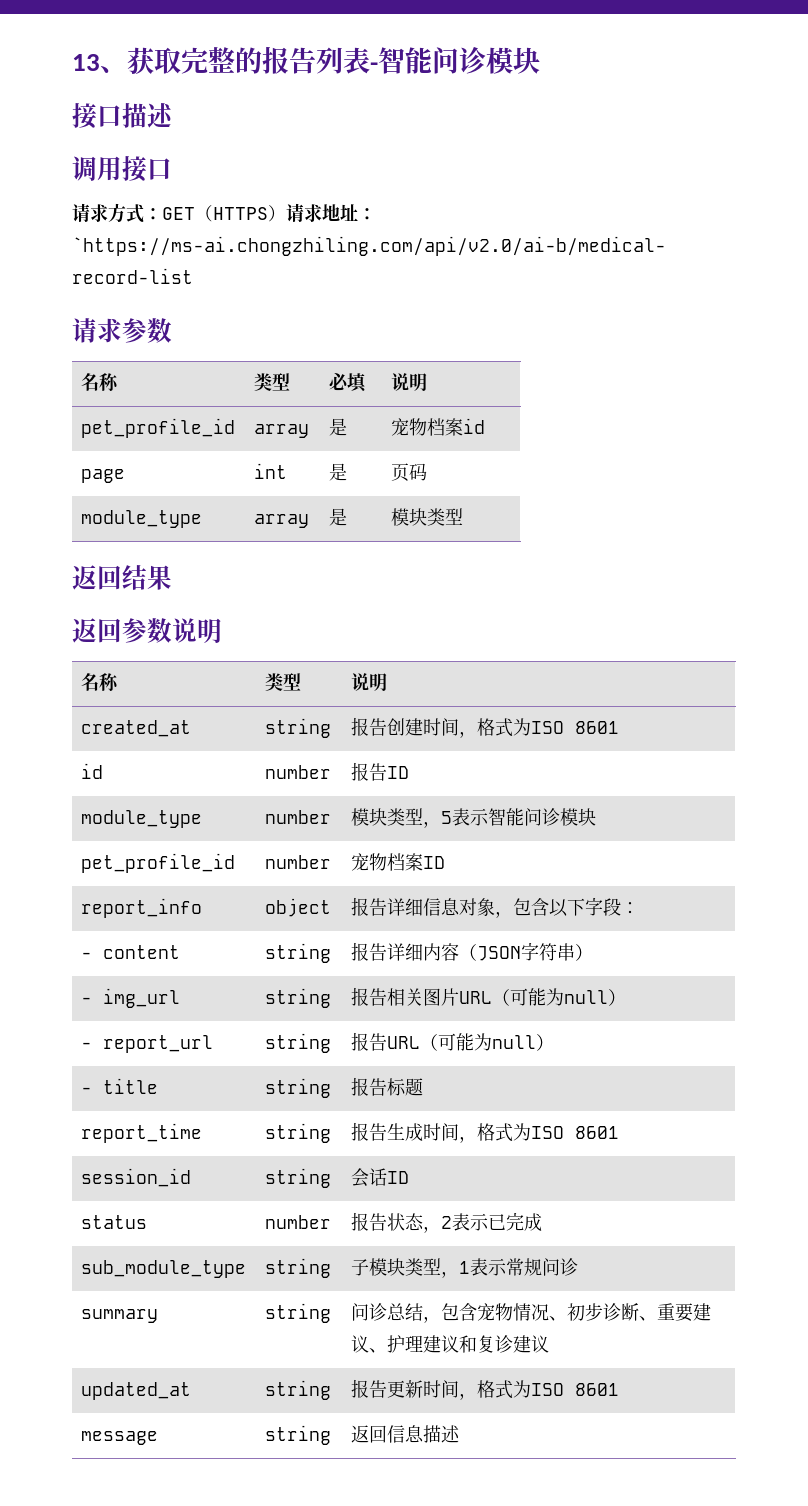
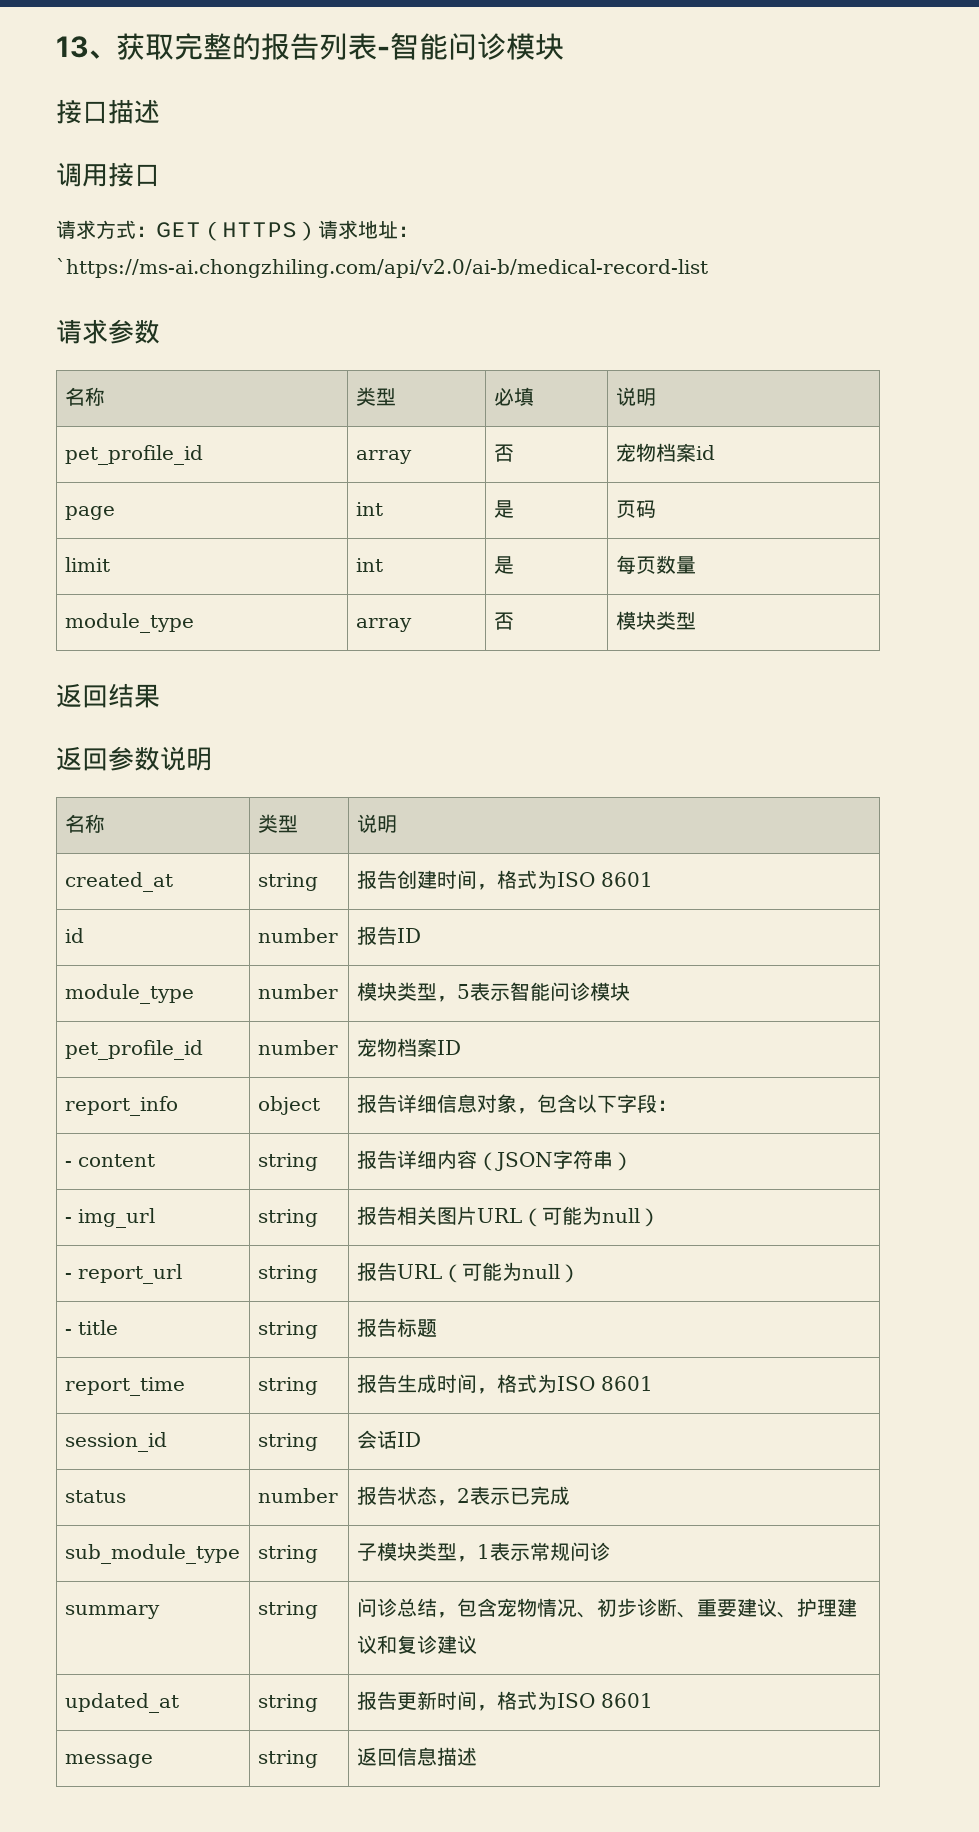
- pet_profile_id | array | 是 | 宠物档案id
+ pet_profile_id | array | 否 | 宠物档案id
+ limit | int | 是 | 每页数量
- module_type | array | 是 | 模块类型
+ module_type | array | 否 | 模块类型

